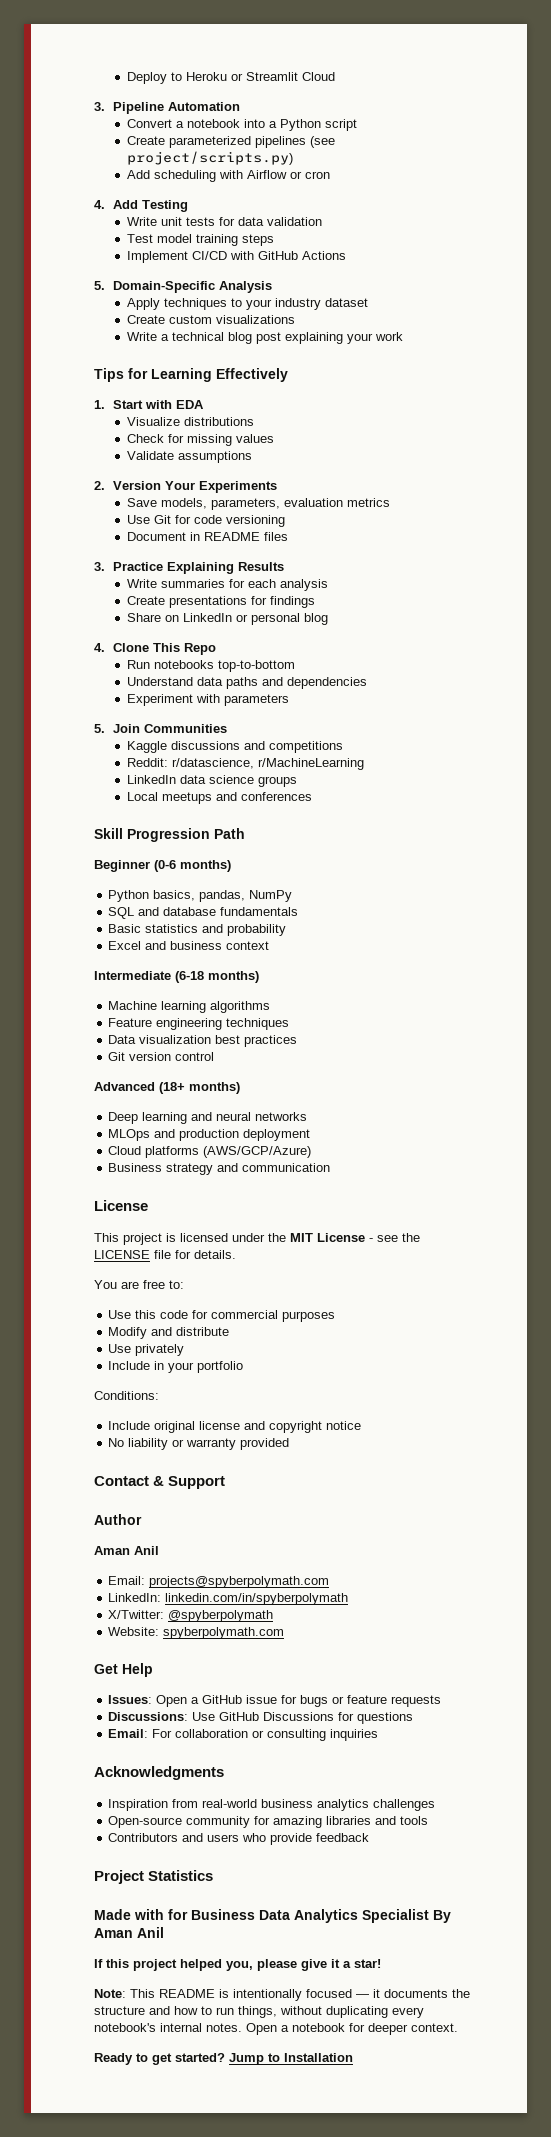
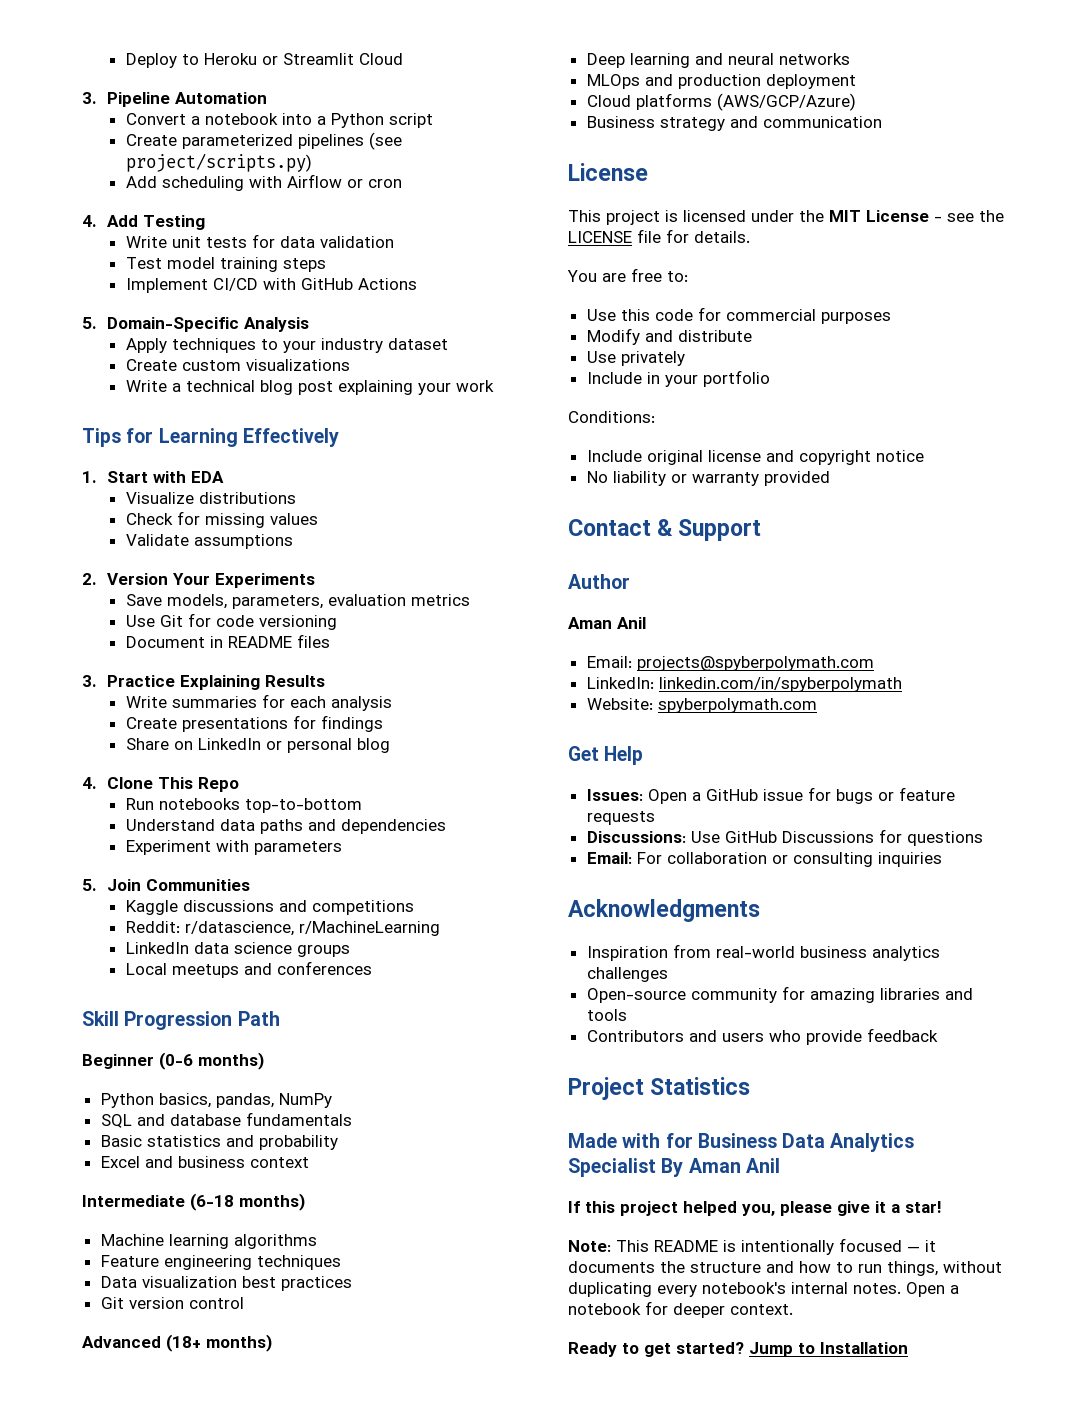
- X/Twitter: @spyberpolymath

